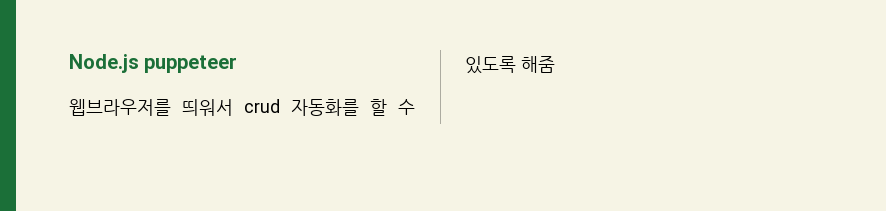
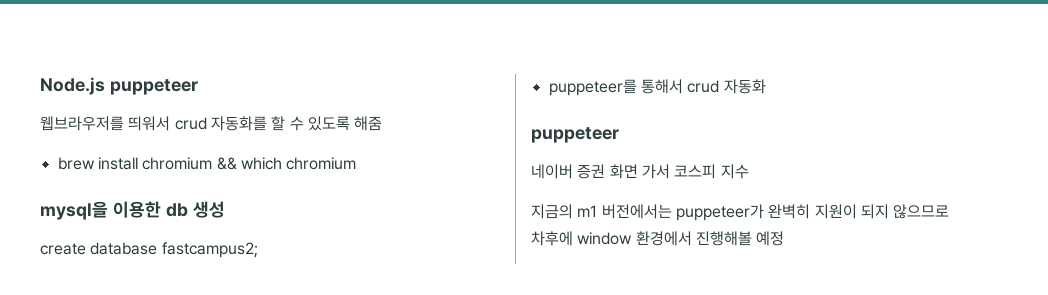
+ brew install chromium && which chromium
+ mysql을 이용한 db 생성
+ create database fastcampus2;
+ puppeteer를 통해서 crud 자동화
+ puppeteer
+ 네이버 증권 화면 가서 코스피 지수
+ 지금의 m1 버전에서는 puppeteer가 완벽히 지원이 되지 않으므로 차후에 window 환경에서 진행해볼 예정

